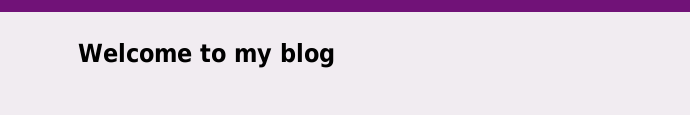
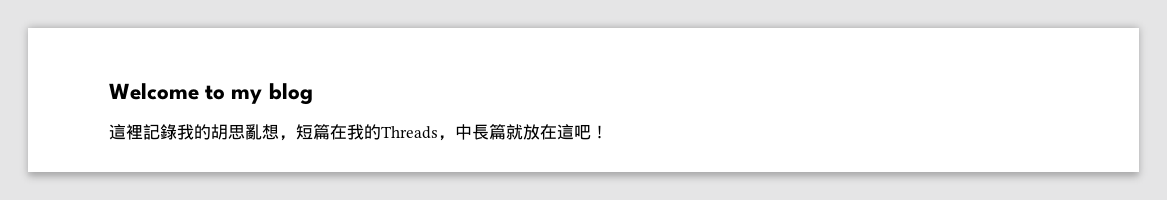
+ 這裡記錄我的胡思亂想，短篇在我的Threads，中長篇就放在這吧！

